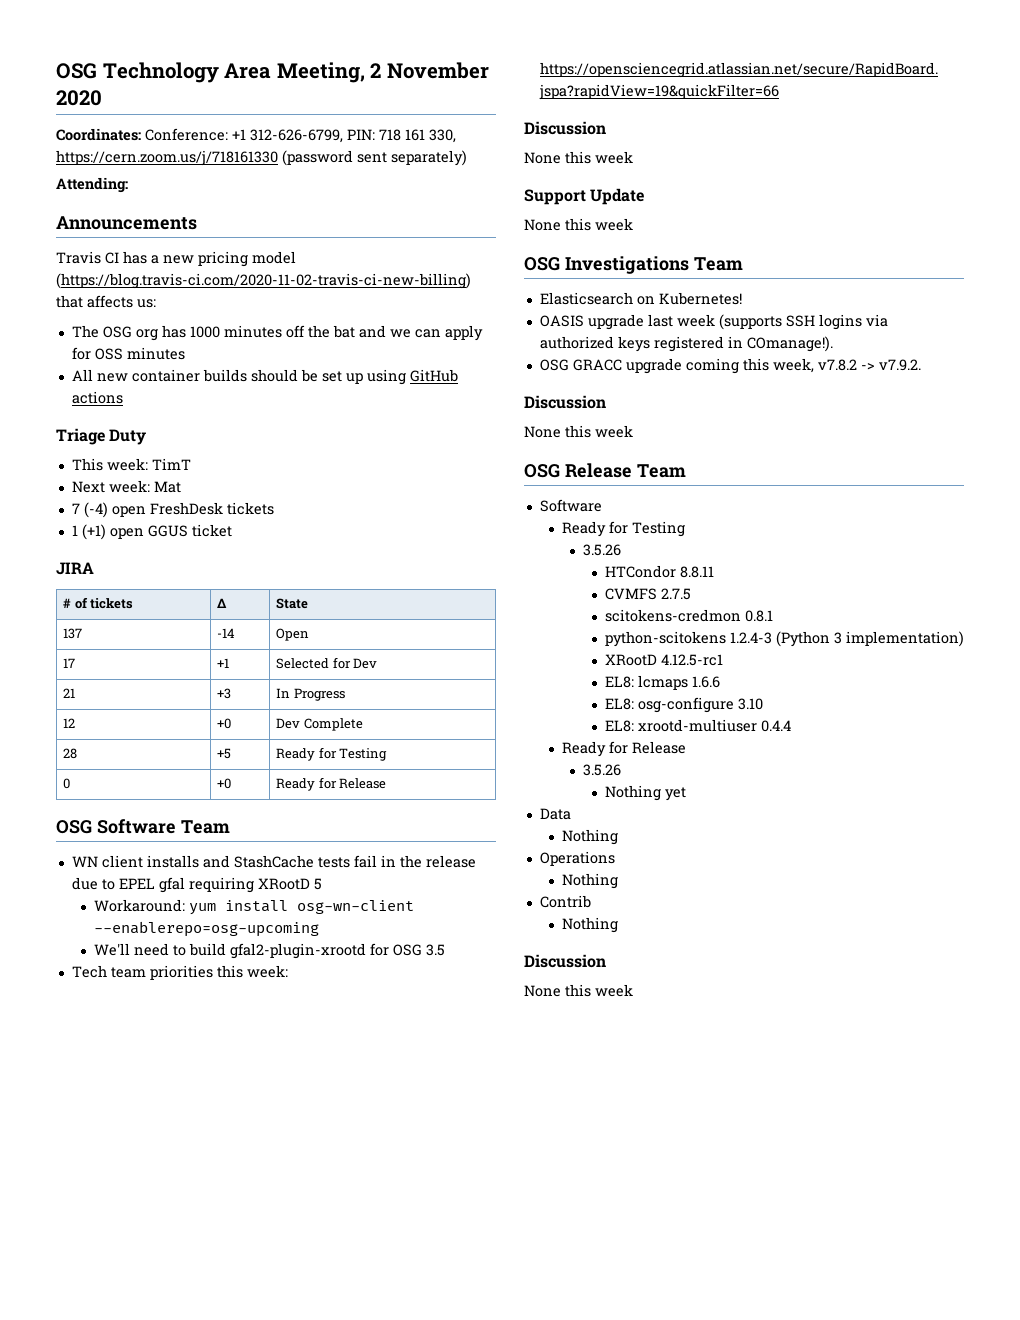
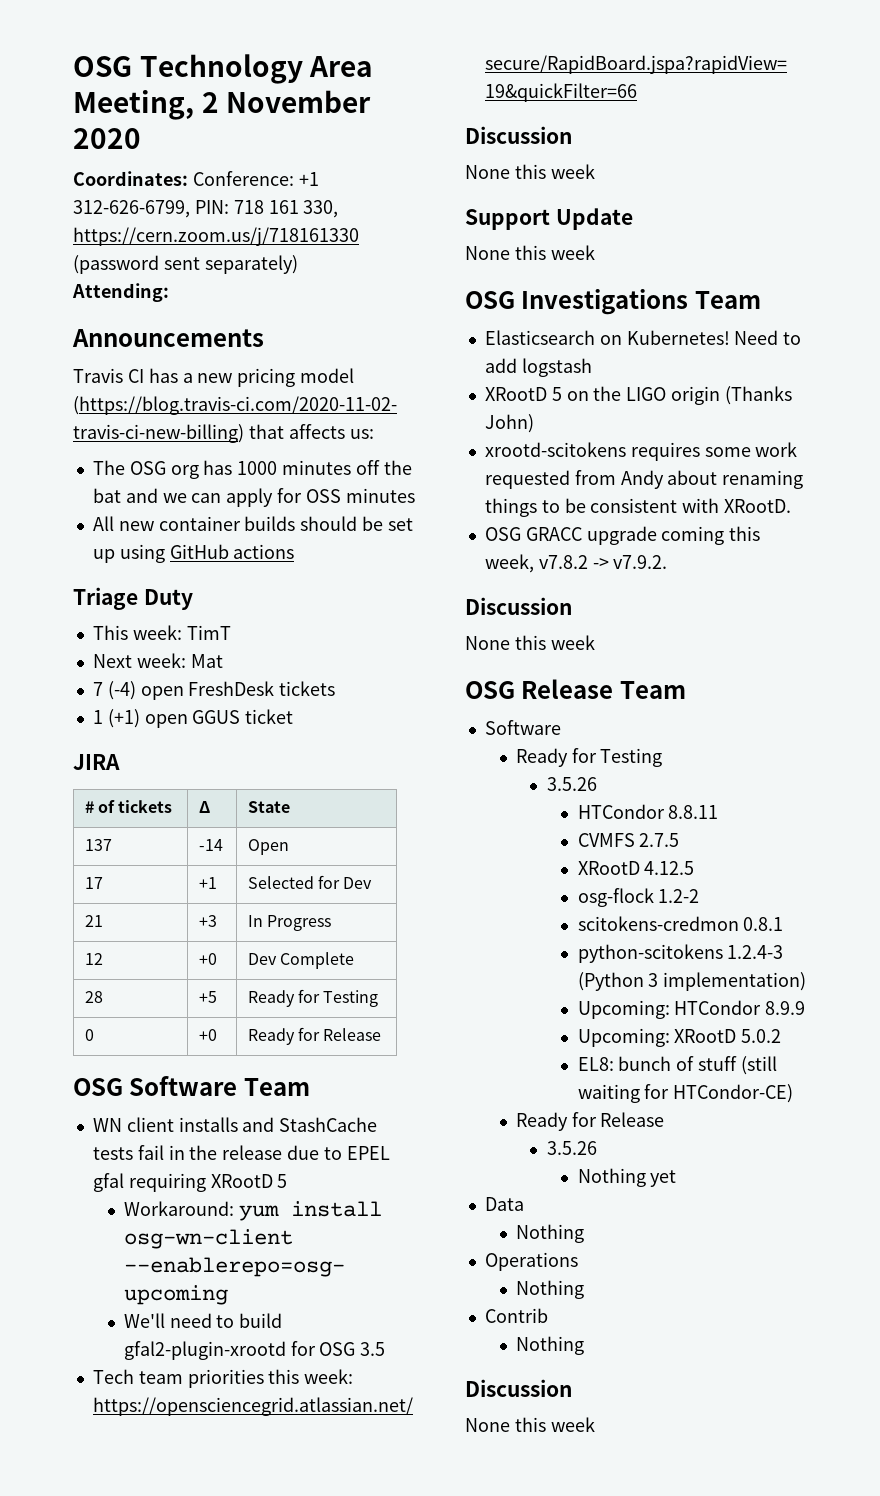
- Elasticsearch on Kubernetes!
- OASIS upgrade last week (supports SSH logins via authorized keys registered in COmanage!).
+ Elasticsearch on Kubernetes! Need to add logstash
+ XRootD 5 on the LIGO origin (Thanks John)
+ xrootd-scitokens requires some work requested from Andy about renaming things to be consistent with XRootD.
+ XRootD 4.12.5
+ osg-flock 1.2-2
- XRootD 4.12.5-rc1
- EL8: lcmaps 1.6.6
- EL8: osg-configure 3.10
- EL8: xrootd-multiuser 0.4.4
+ Upcoming: HTCondor 8.9.9
+ Upcoming: XRootD 5.0.2
+ EL8: bunch of stuff (still waiting for HTCondor-CE)

